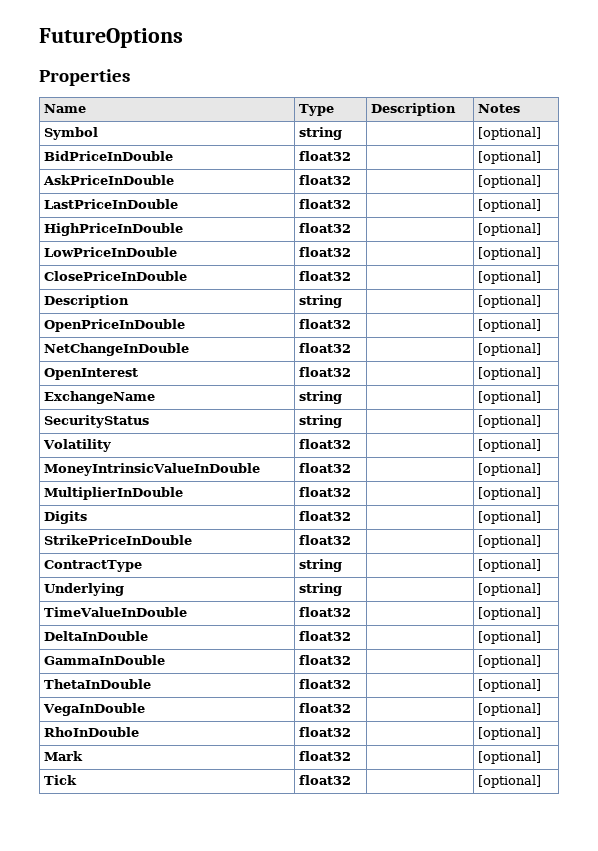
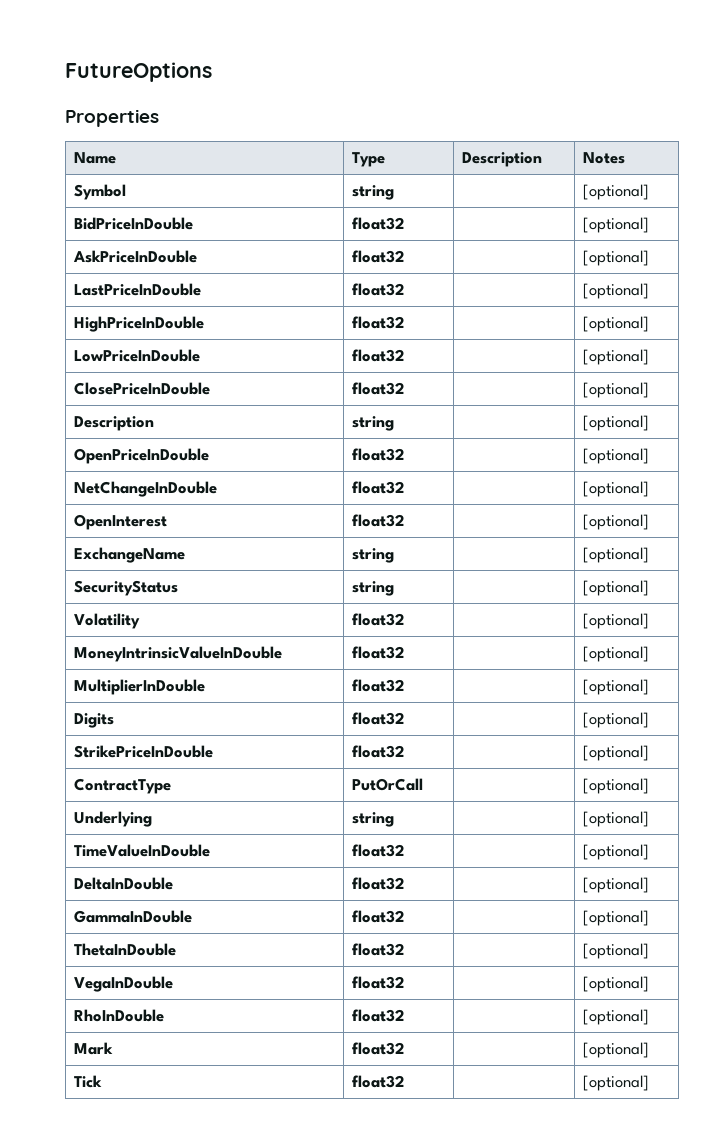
- ContractType | string | | [optional]
+ ContractType | PutOrCall | | [optional]

